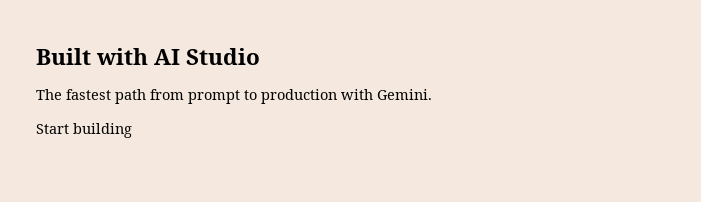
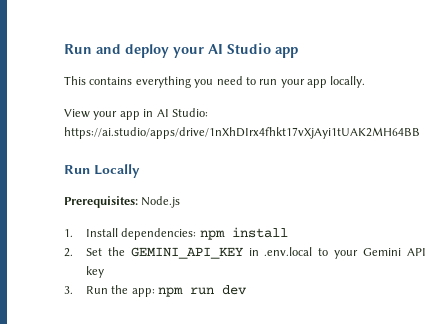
- Built with AI Studio
- The fastest path from prompt to production with Gemini.
- Start building
+ Run and deploy your AI Studio app
+ This contains everything you need to run your app locally.
+ View your app in AI Studio: https://ai.studio/apps/drive/1nXhDIrx4fhkt17vXjAyi1tUAK2MH64BB
+ Run Locally
+ Prerequisites: Node.js
+ 1. Install dependencies: npm install
+ 2. Set the GEMINI_API_KEY in .env.local to your Gemini API key
+ 3. Run the app: npm run dev

